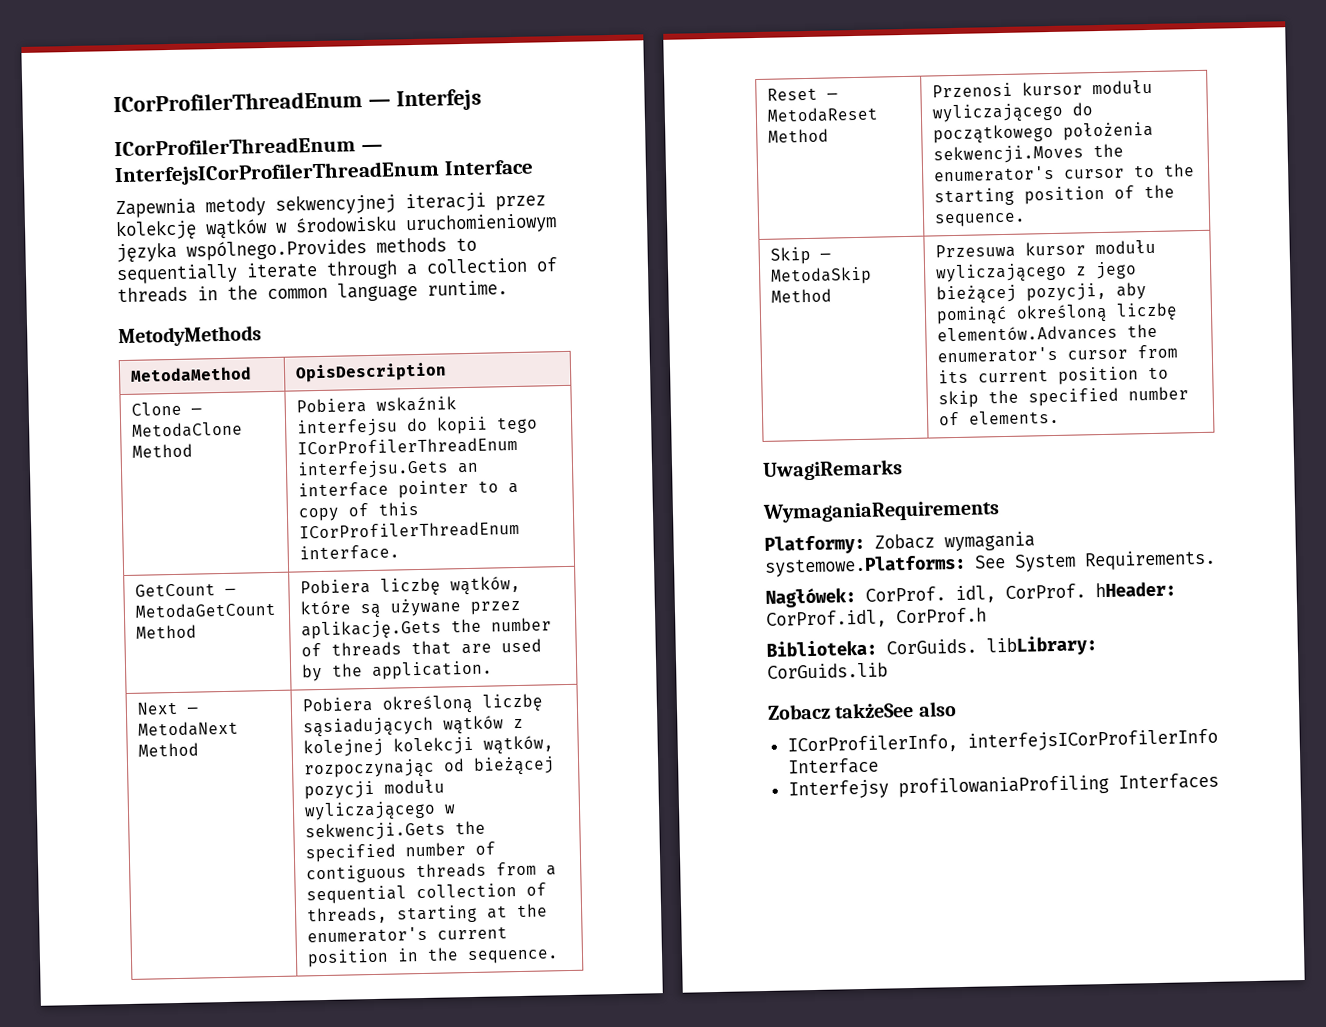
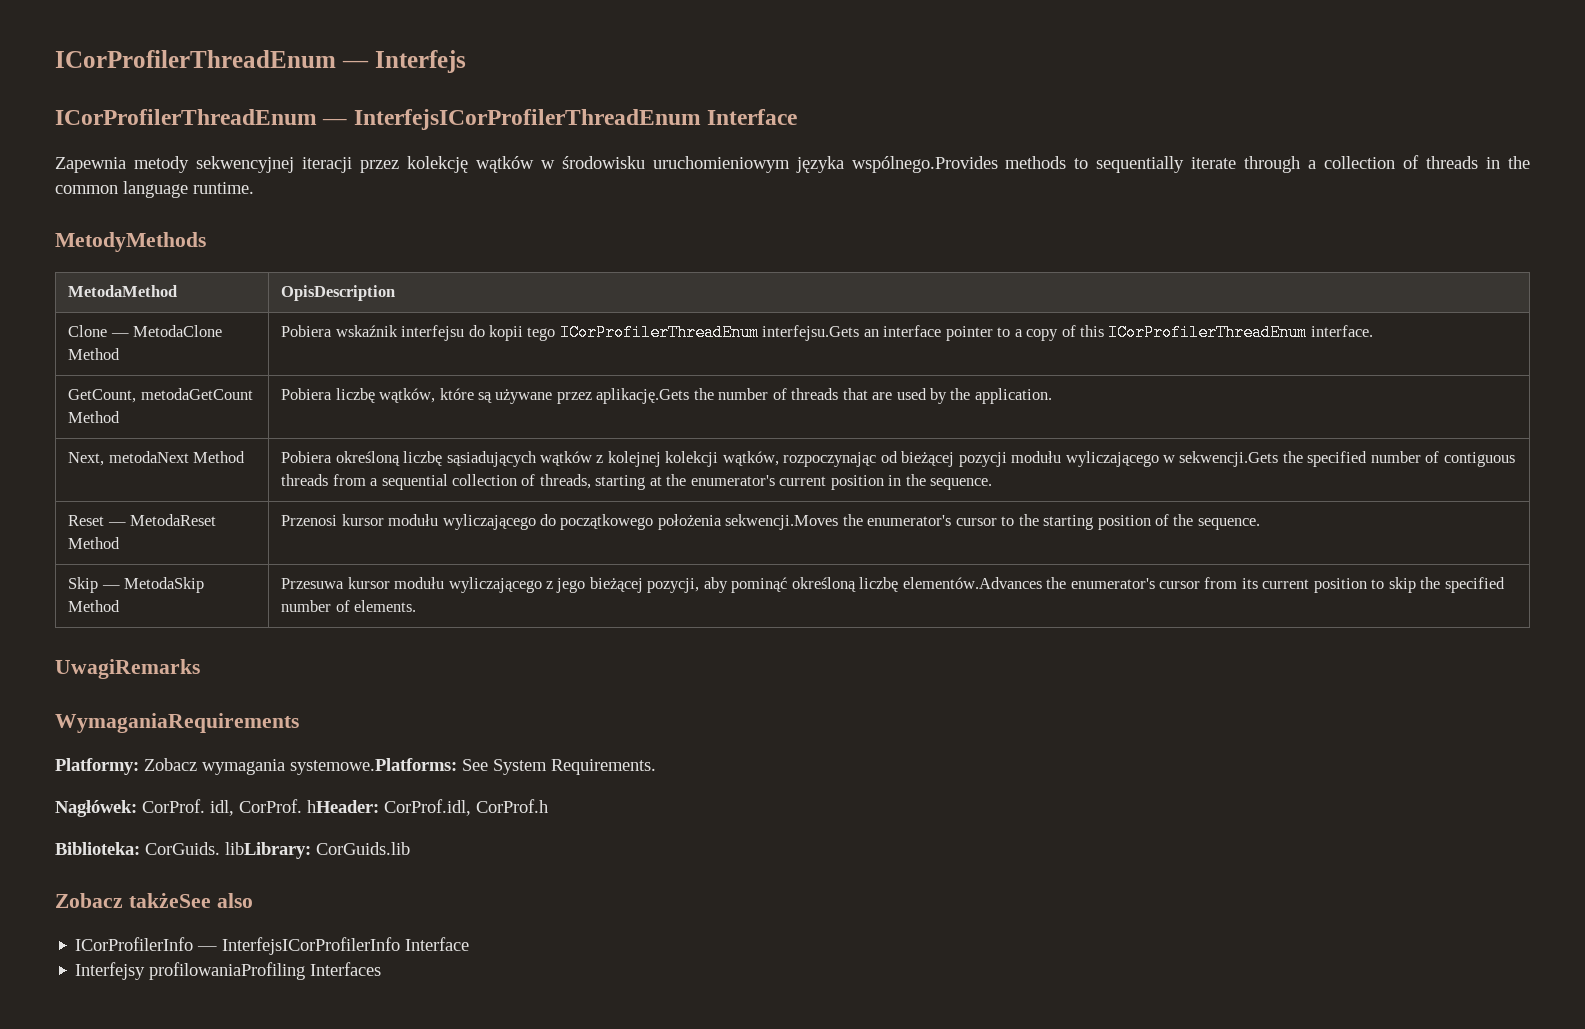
- GetCount — MetodaGetCount Method | Pobiera liczbę wątków, które są używane przez aplikację.Gets the number of threads that are used by the application.
+ GetCount, metodaGetCount Method | Pobiera liczbę wątków, które są używane przez aplikację.Gets the number of threads that are used by the application.
- Next — MetodaNext Method
+ Next, metodaNext Method
- ICorProfilerInfo, interfejsICorProfilerInfo Interface
+ ICorProfilerInfo — InterfejsICorProfilerInfo Interface

